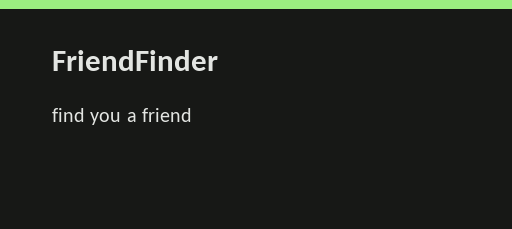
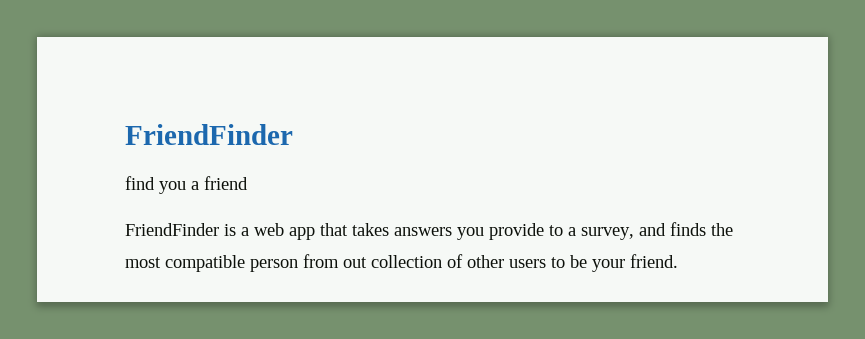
+ FriendFinder is a web app that takes answers you provide to a survey, and finds the most compatible person from out collection of other users to be your friend.

